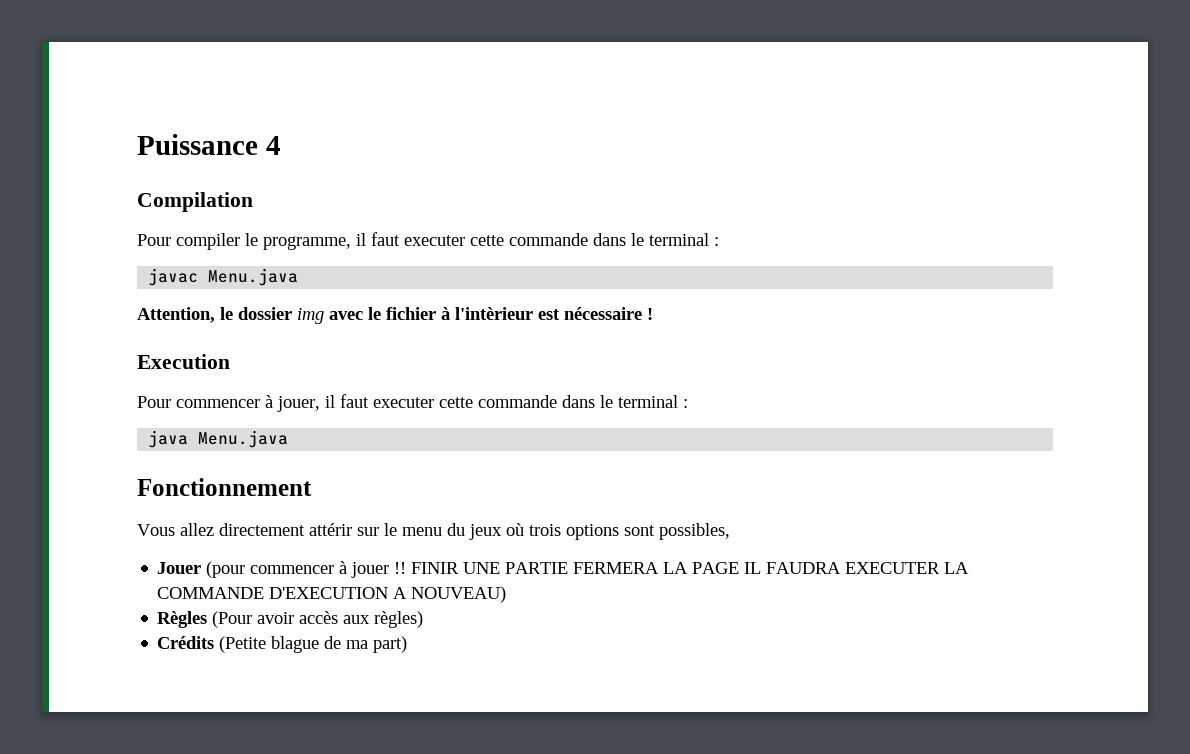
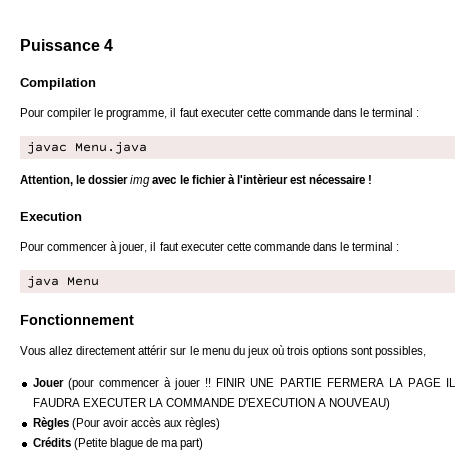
- java Menu.java
+ java Menu

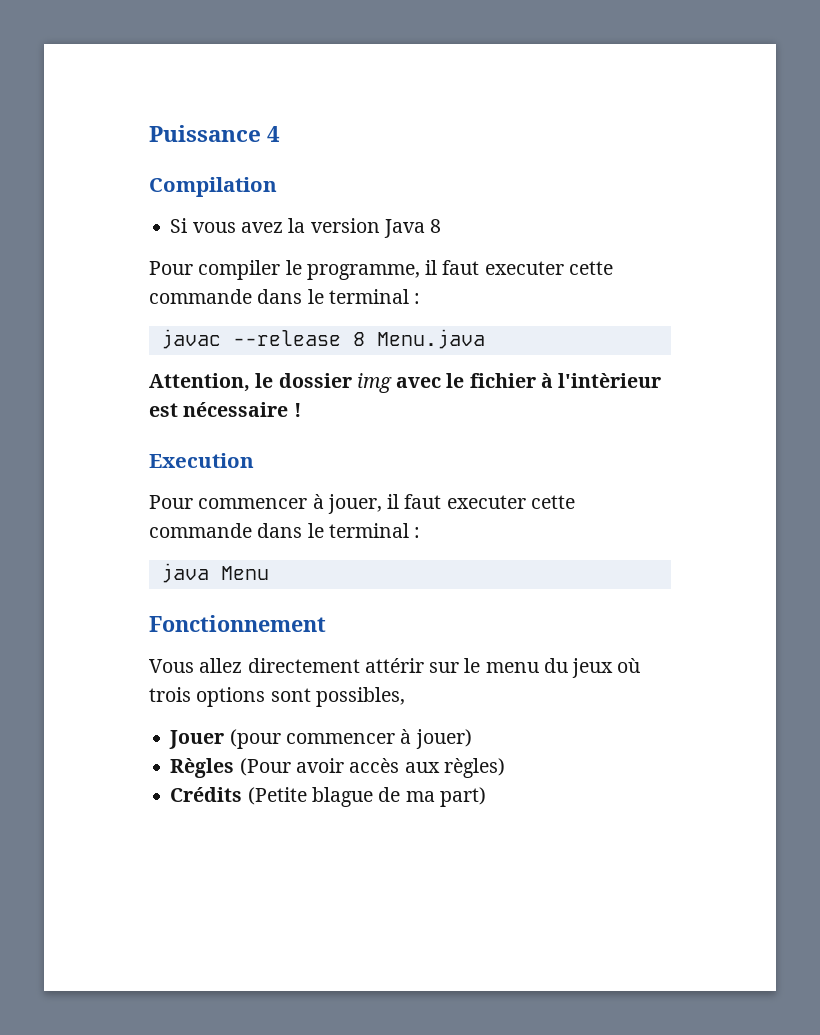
+ Si vous avez la version Java 8
- javac Menu.java
+ javac --release 8 Menu.java
- Jouer (pour commencer à jouer !! FINIR UNE PARTIE FERMERA LA PAGE IL FAUDRA EXECUTER LA COMMANDE D'EXECUTION A NOUVEAU)
+ Jouer (pour commencer à jouer)

